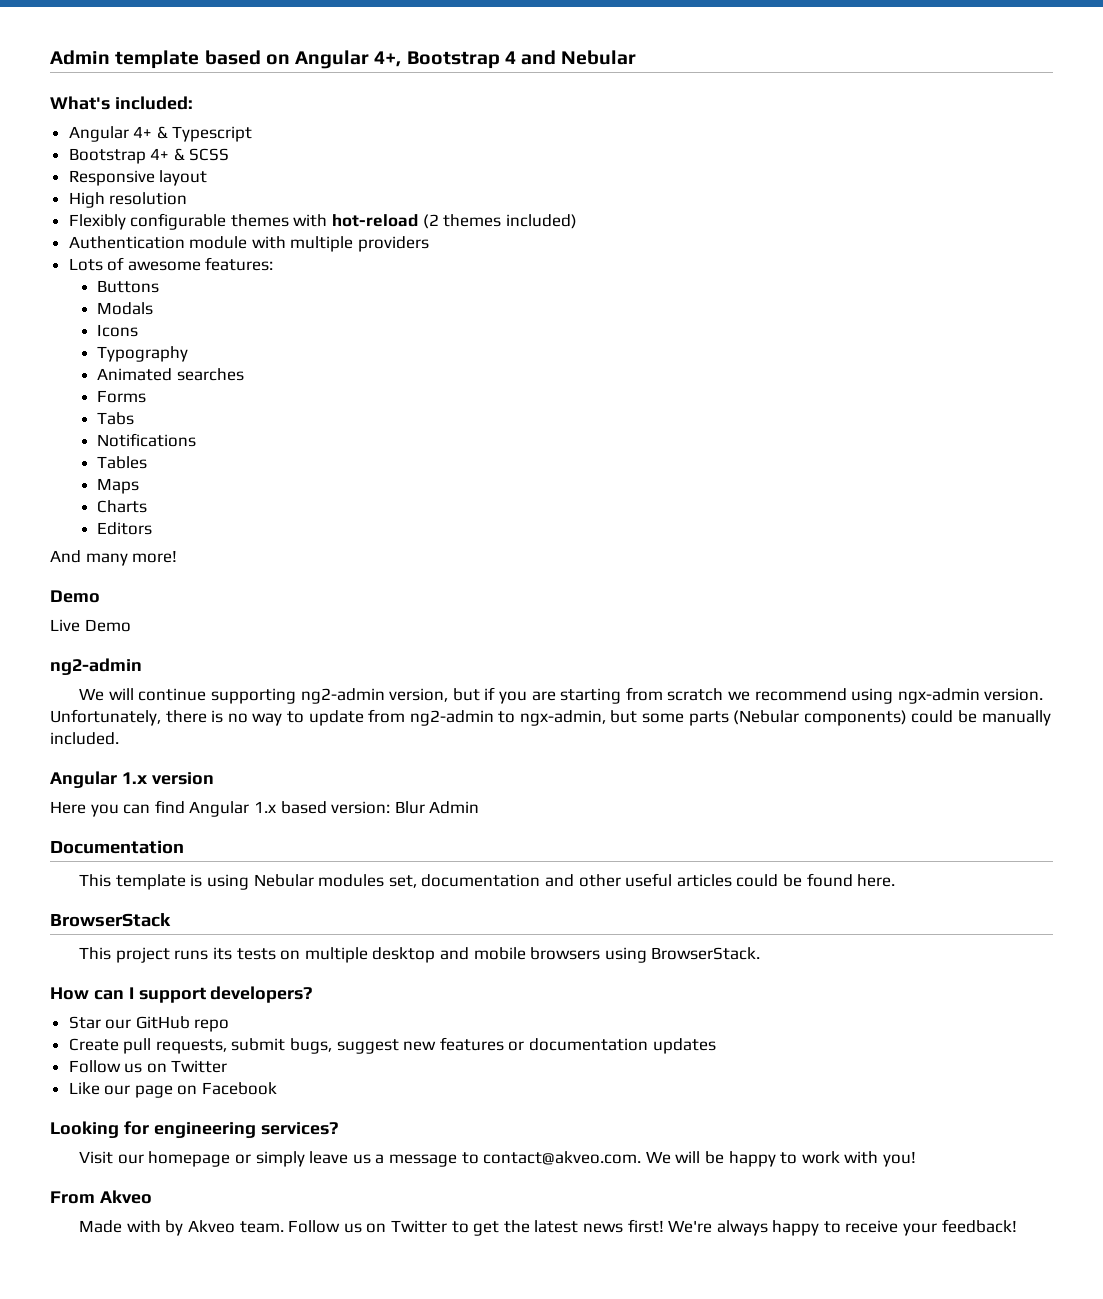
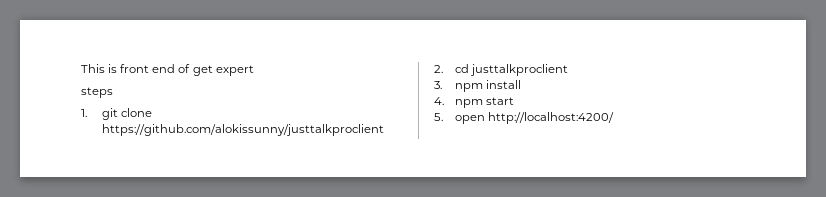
- Admin template based on Angular 4+, Bootstrap 4 and Nebular
- What's included:
- Angular 4+ & Typescript
- Bootstrap 4+ & SCSS
- Responsive layout
- High resolution
- Flexibly configurable themes with hot-reload (2 themes included)
- Authentication module with multiple providers
- Lots of awesome features:
- Buttons
- Modals
- Icons
- Typography
- Animated searches
- Forms
- Tabs
- Notifications
- Tables
- Maps
- Charts
- Editors
- And many more!
- Demo
- Live Demo
- ng2-admin
- We will continue supporting ng2-admin version, but if you are starting from scratch we recommend using ngx-admin version. Unfortunately, there is no way to update from ng2-admin to ngx-admin, but some parts (Nebular components) could be manually included.
- Angular 1.x version
- Here you can find Angular 1.x based version: Blur Admin
- Documentation
- This template is using Nebular modules set, documentation and other useful articles could be found here.
- BrowserStack
- This project runs its tests on multiple desktop and mobile browsers using BrowserStack.
- How can I support developers?
- Star our GitHub repo
- Create pull requests, submit bugs, suggest new features or documentation updates
- Follow us on Twitter
- Like our page on Facebook
- Looking for engineering services?
- Visit our homepage or simply leave us a message to contact@akveo.com. We will be happy to work with you!
- From Akveo
- Made with by Akveo team. Follow us on Twitter to get the latest news first! We're always happy to receive your feedback!
+ This is front end of get expert
+ steps
+ 1. git clone https://github.com/alokissunny/justtalkproclient
+ 2. cd justtalkproclient
+ 3. npm install
+ 4. npm start
+ 5. open http://localhost:4200/

